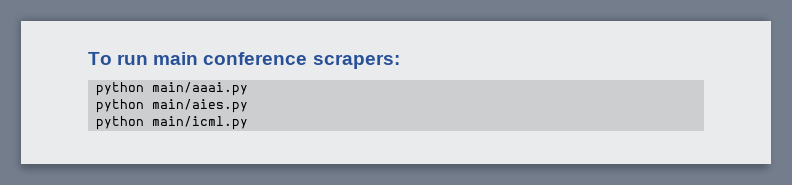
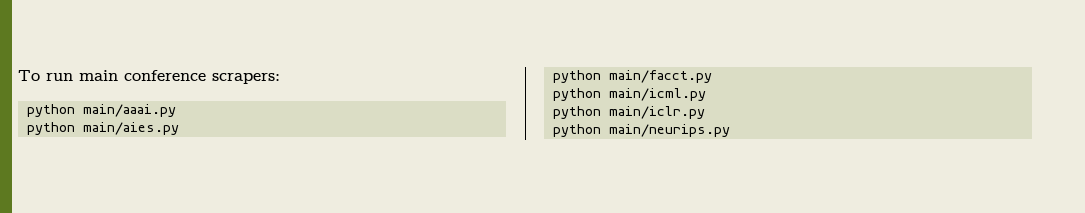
+ python main/facct.py
+ python main/iclr.py
+ python main/neurips.py

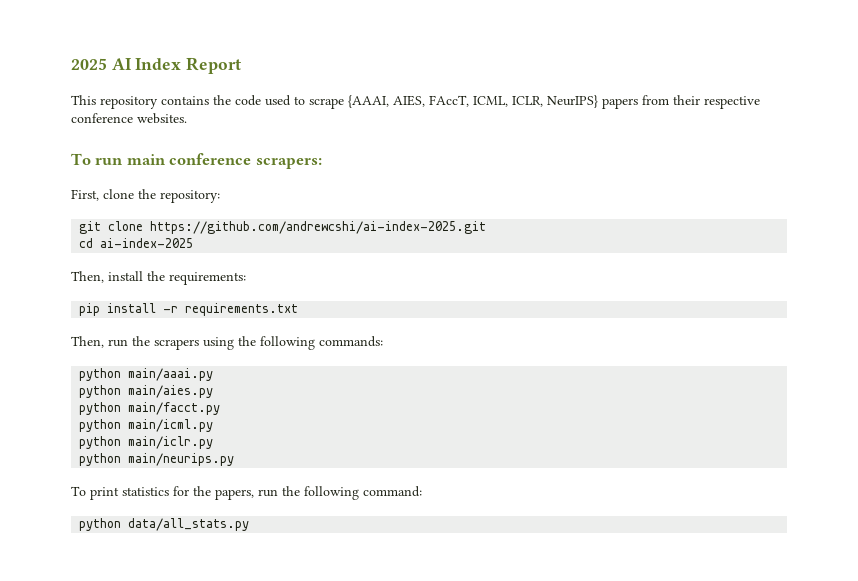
+ 2025 AI Index Report
+ This repository contains the code used to scrape {AAAI, AIES, FAccT, ICML, ICLR, NeurIPS} papers from their respective conference websites.
+ First, clone the repository:
+ git clone https://github.com/andrewcshi/ai-index-2025.git
+ cd ai-index-2025
+ Then, install the requirements:
+ pip install -r requirements.txt
+ Then, run the scrapers using the following commands:
+ To print statistics for the papers, run the following command:
+ python data/all_stats.py

